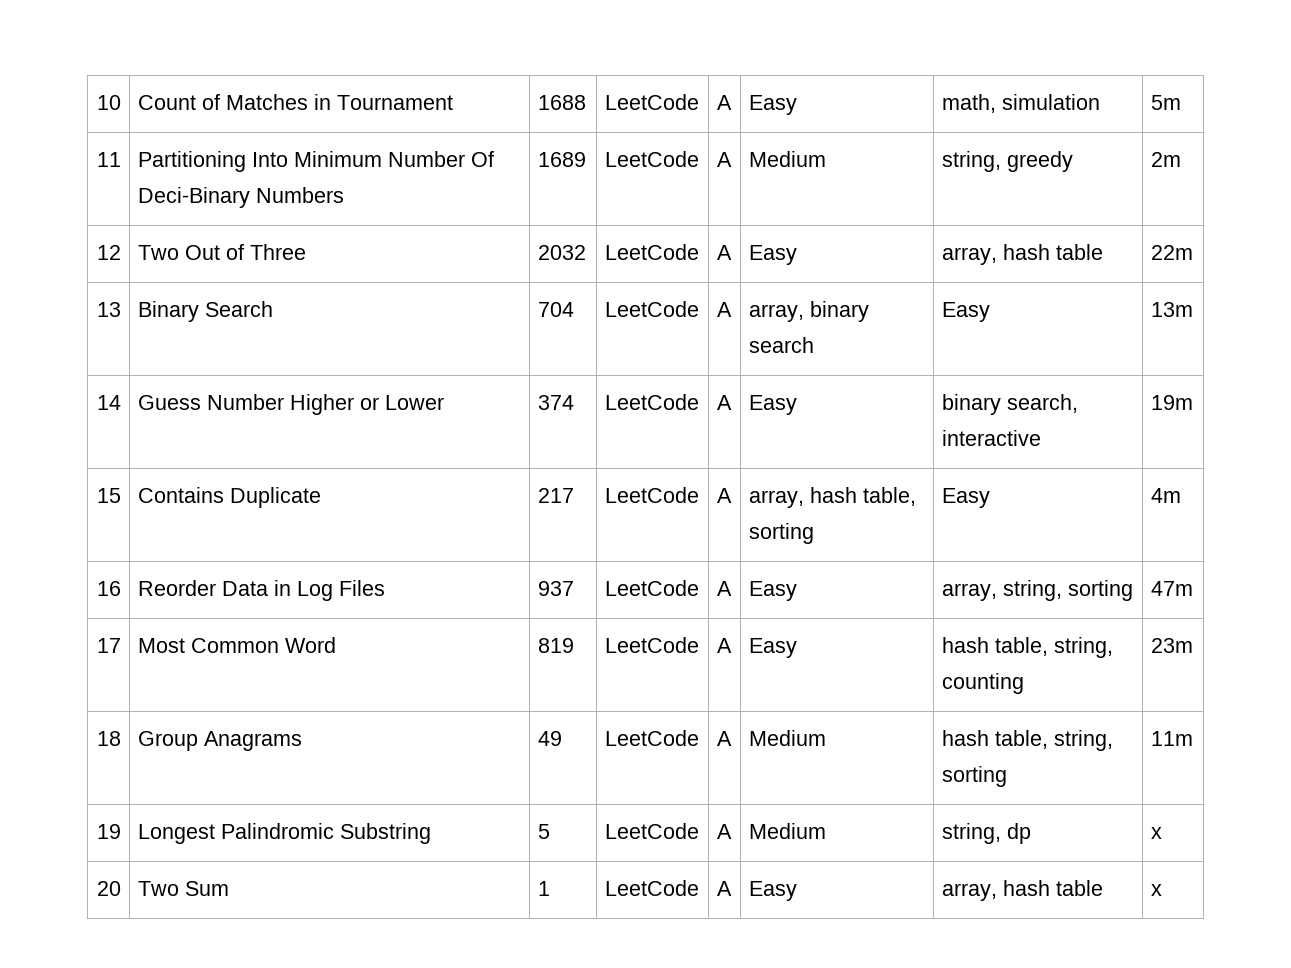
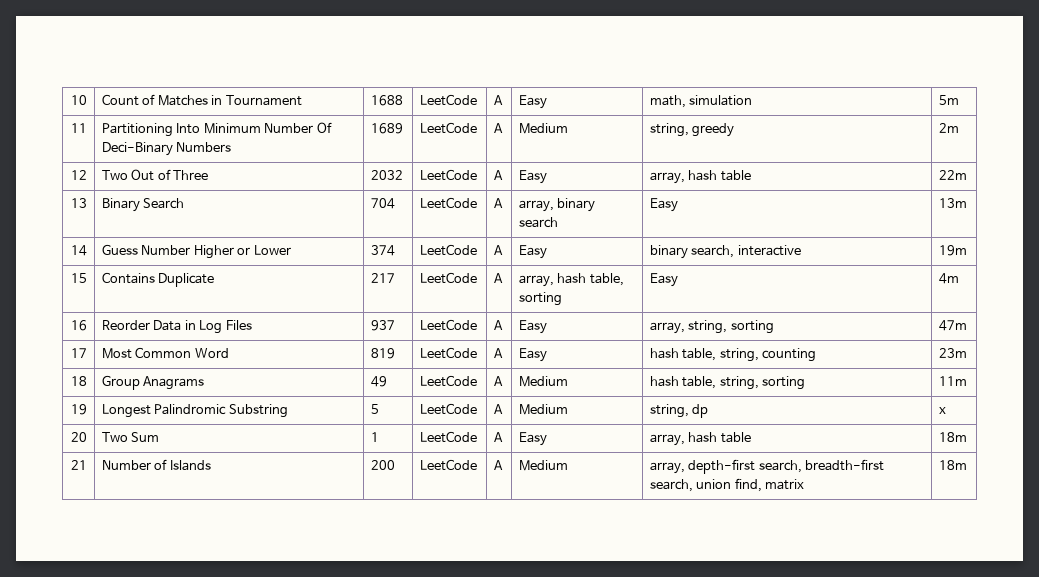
- 20 | Two Sum | 1 | LeetCode | A | Easy | array, hash table | x
+ 20 | Two Sum | 1 | LeetCode | A | Easy | array, hash table | 18m
+ 21 | Number of Islands | 200 | LeetCode | A | Medium | array, depth-first search, breadth-first search, union find, matrix | 18m

